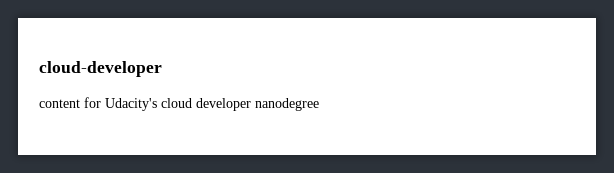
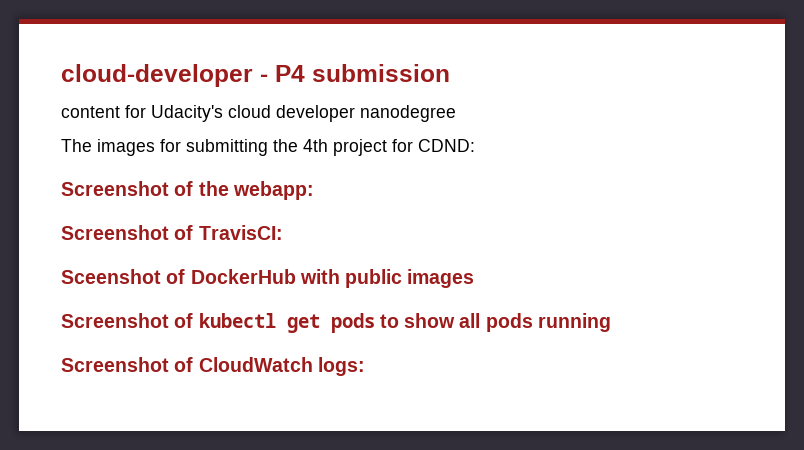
- cloud-developer
+ cloud-developer - P4 submission
+ The images for submitting the 4th project for CDND:
+ Screenshot of the webapp:
+ Screenshot of TravisCI:
+ Sceenshot of DockerHub with public images
+ Screenshot of kubectl get pods to show all pods running
+ Screenshot of CloudWatch logs:

